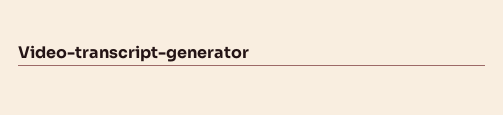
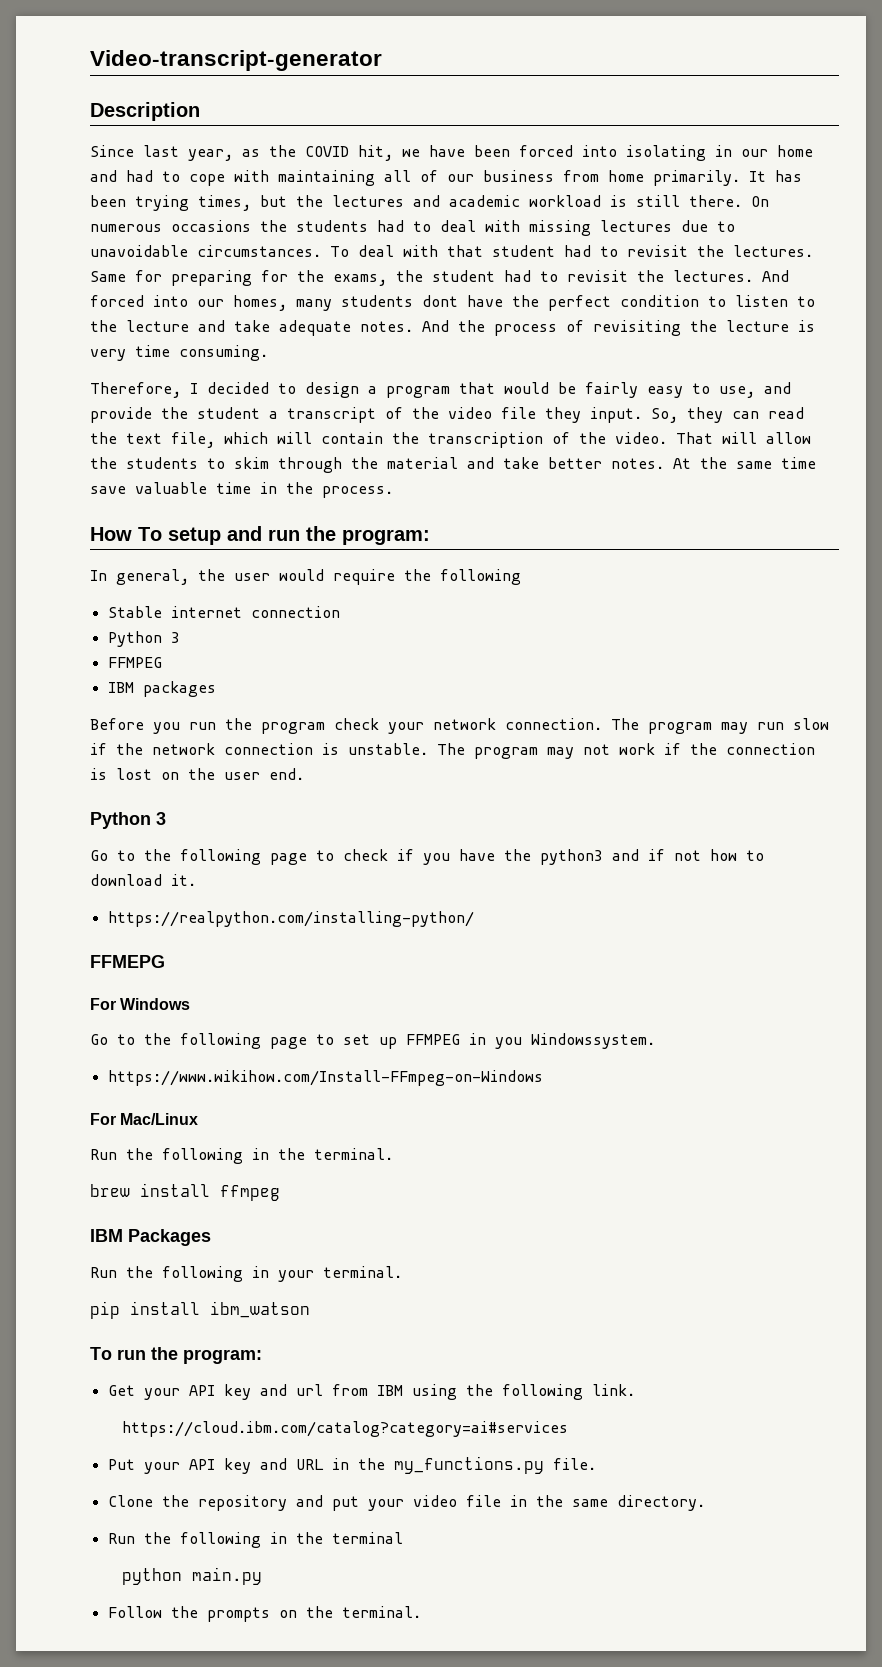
+ Description
+ Since last year, as the COVID hit, we have been forced into isolating in our home and had to cope with maintaining all of our business from home primarily. It has been trying times, but the lectures and academic workload is still there. On numerous occasions the students had to deal with missing lectures due to unavoidable circumstances. To deal with that student had to revisit the lectures. Same for preparing for the exams, the student had to revisit the lectures. And forced into our homes, many students dont have the perfect condition to listen to the lecture and take adequate notes. And the process of revisiting the lecture is very time consuming.
+ Therefore, I decided to design a program that would be fairly easy to use, and provide the student a transcript of the video file they input. So, they can read the text file, which will contain the transcription of the video. That will allow the students to skim through the material and take better notes. At the same time save valuable time in the process.
+ How To setup and run the program:
+ In general, the user would require the following
+ Stable internet connection
+ Python 3
+ FFMPEG
+ IBM packages
+ Before you run the program check your network connection. The program may run slow if the network connection is unstable. The program may not work if the connection is lost on the user end.
+ Python 3
+ Go to the following page to check if you have the python3 and if not how to download it.
+ https://realpython.com/installing-python/
+ FFMEPG
+ For Windows
+ Go to the following page to set up FFMPEG in you Windowssystem.
+ https://www.wikihow.com/Install-FFmpeg-on-Windows
+ For Mac/Linux
+ Run the following in the terminal.
+ brew install ffmpeg
+ IBM Packages
+ Run the following in your terminal.
+ pip install ibm_watson
+ To run the program:
+ Get your API key and url from IBM using the following link.
+ https://cloud.ibm.com/catalog?category=ai#services
+ Put your API key and URL in the my_functions.py file.
+ Clone the repository and put your video file in the same directory.
+ Run the following in the terminal
+ python main.py
+ Follow the prompts on the terminal.

